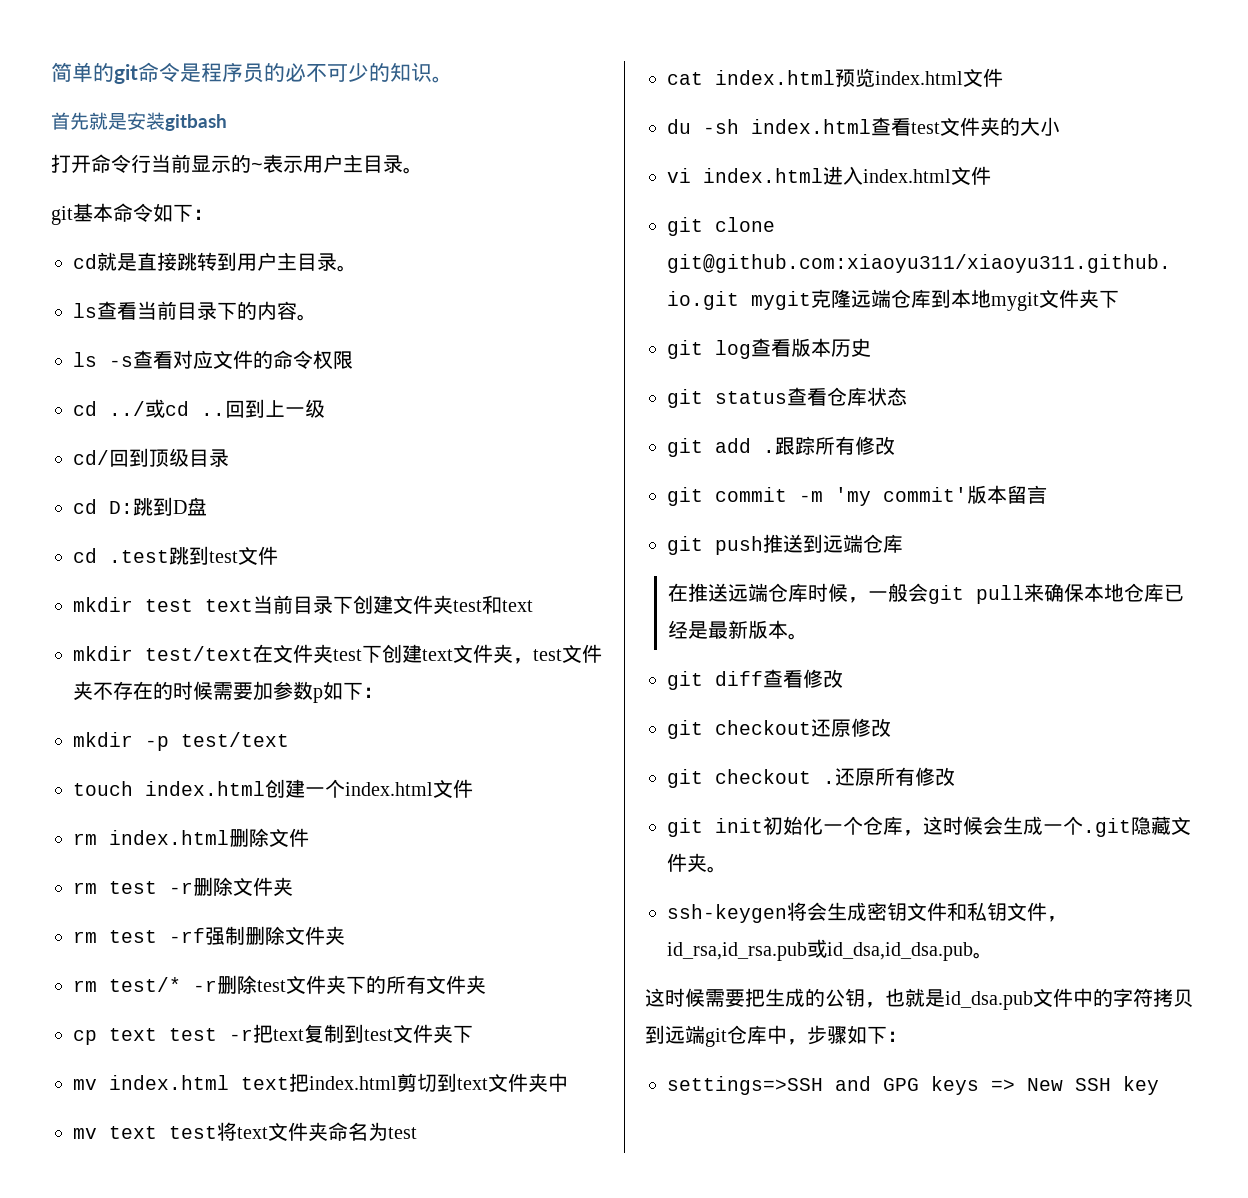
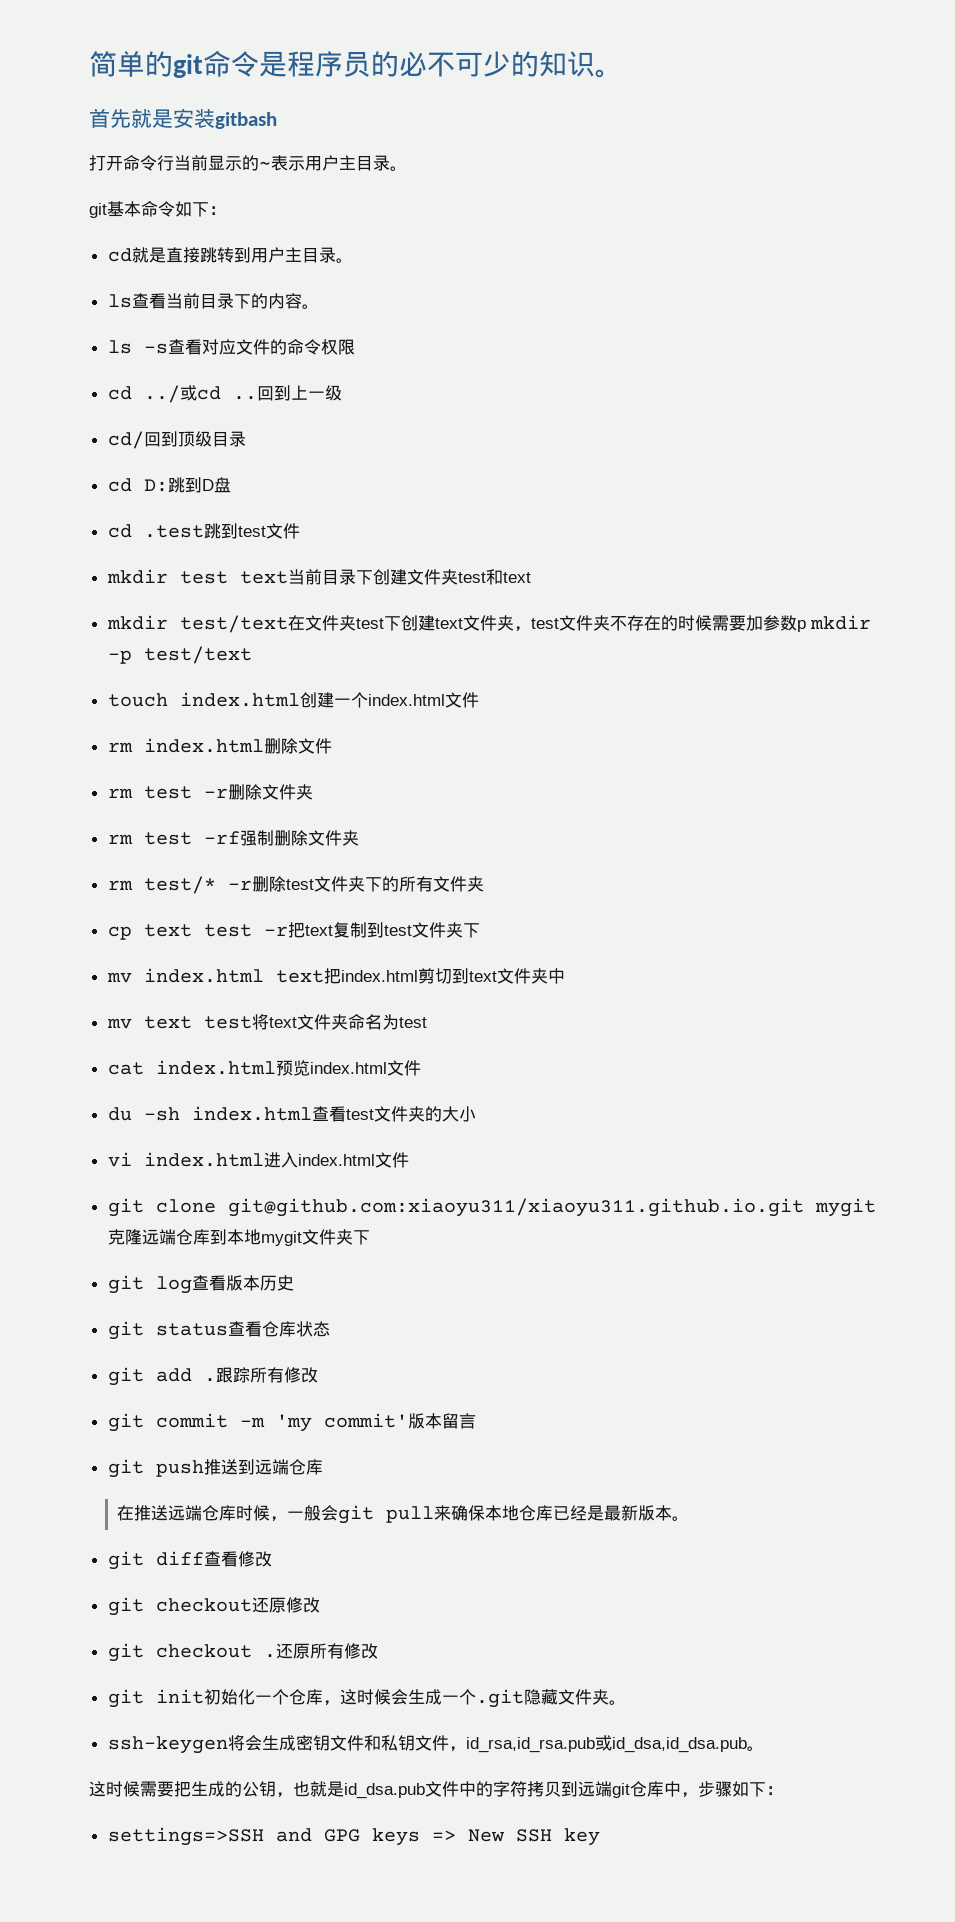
- mkdir test/text在文件夹test下创建text文件夹，test文件夹不存在的时候需要加参数p如下：
- mkdir -p test/text
+ mkdir test/text在文件夹test下创建text文件夹，test文件夹不存在的时候需要加参数p mkdir -p test/text

